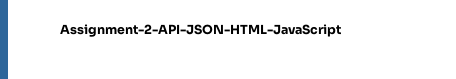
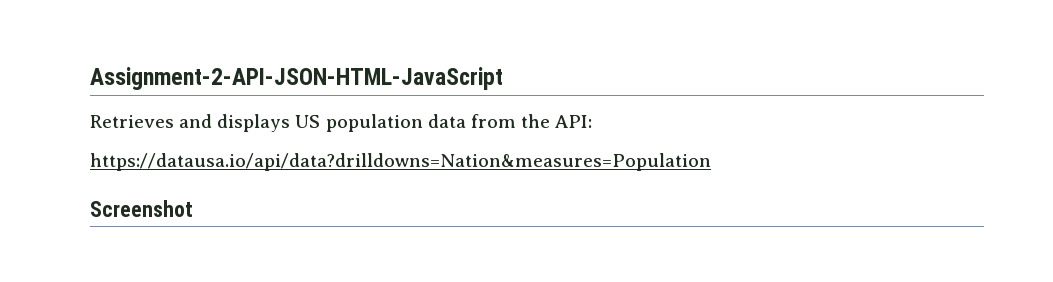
+ Retrieves and displays US population data from the API:
+ https://datausa.io/api/data?drilldowns=Nation&measures=Population
+ Screenshot

